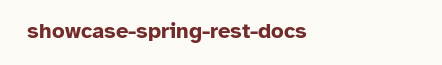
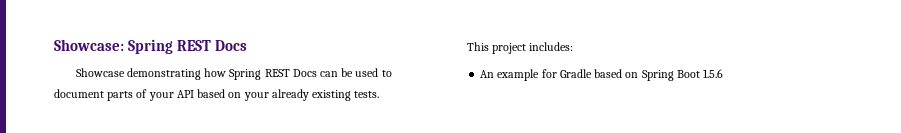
- showcase-spring-rest-docs
+ Showcase: Spring REST Docs
+ Showcase demonstrating how Spring REST Docs can be used to document parts of your API based on your already existing tests.
+ This project includes:
+ An example for Gradle based on Spring Boot 1.5.6

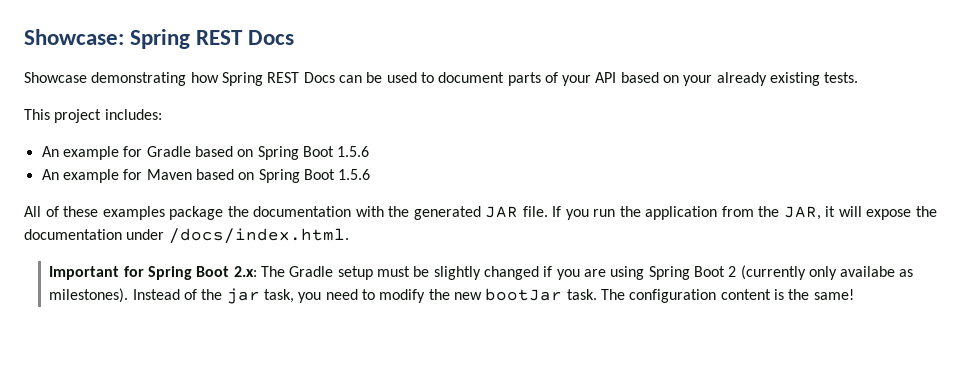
+ An example for Maven based on Spring Boot 1.5.6
+ All of these examples package the documentation with the generated JAR file. If you run the application from the JAR, it will expose the documentation under /docs/index.html.
+ Important for Spring Boot 2.x: The Gradle setup must be slightly changed if you are using Spring Boot 2 (currently only availabe as milestones). Instead of the jar task, you need to modify the new bootJar task. The configuration content is the same!

